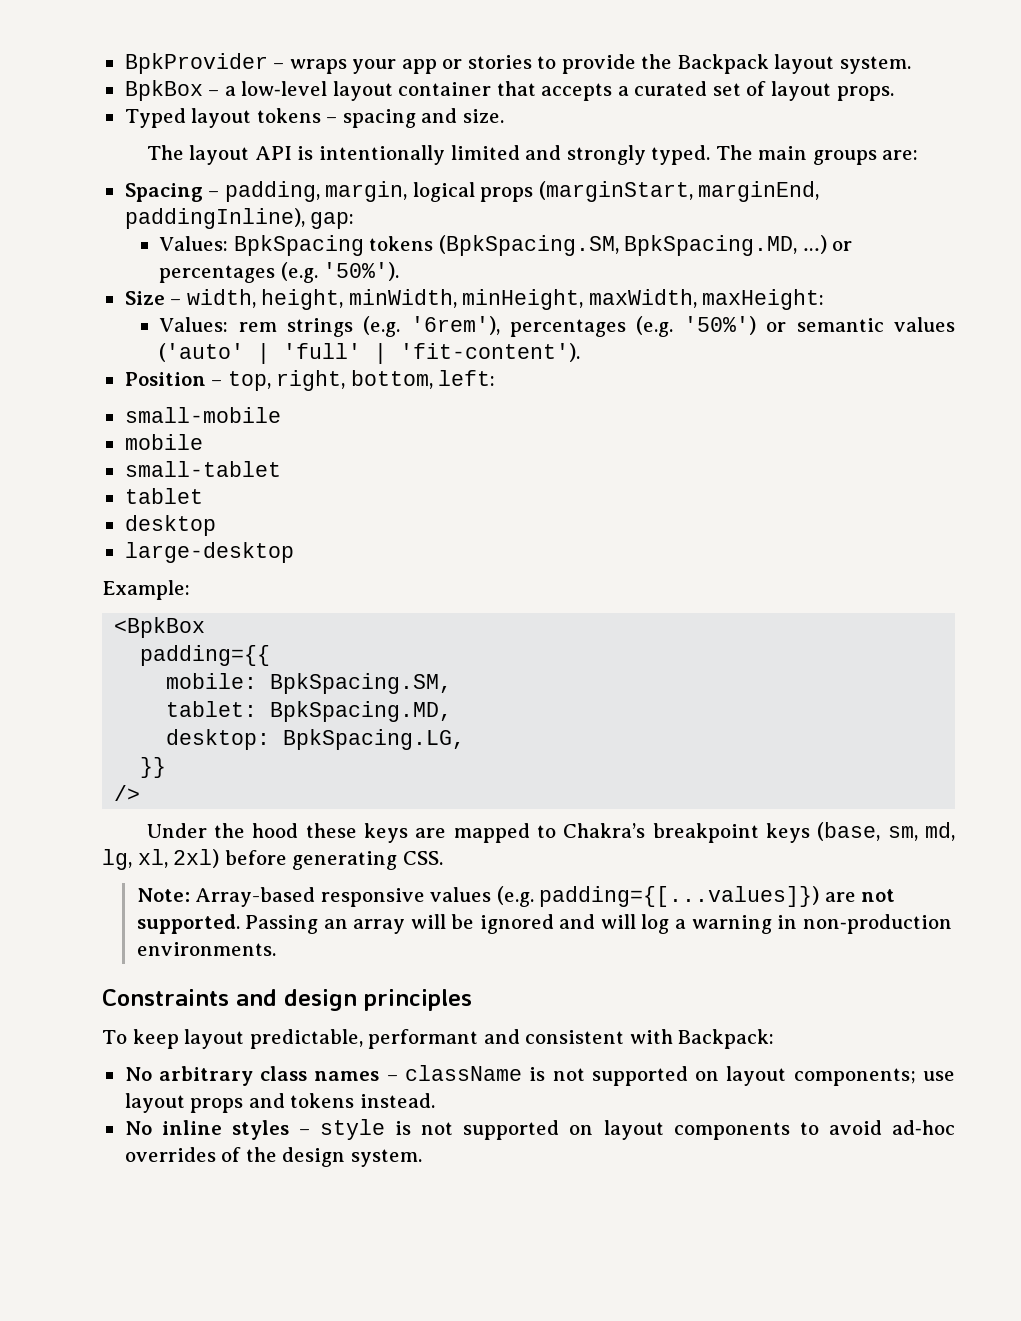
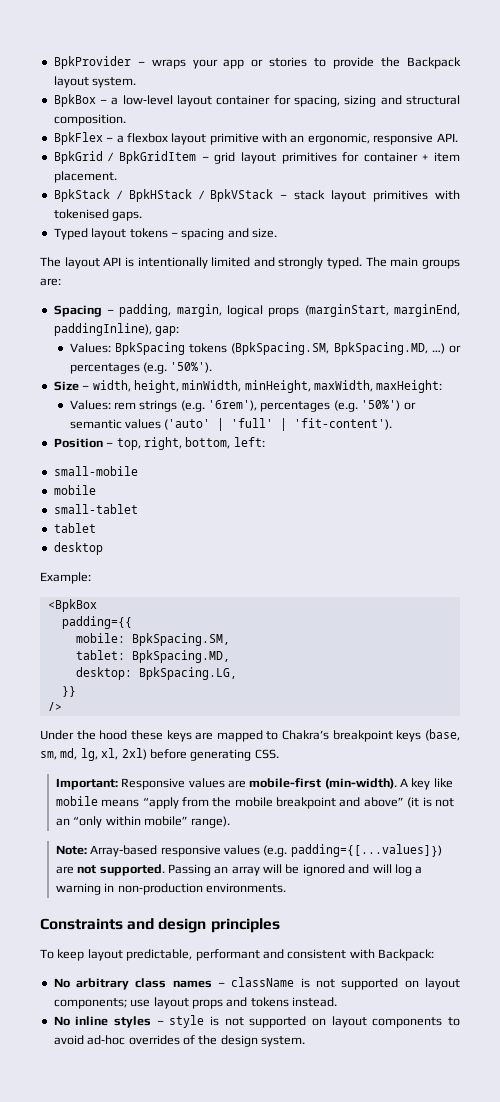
- BpkBox – a low‑level layout container that accepts a curated set of layout props.
+ BpkBox – a low‑level layout container for spacing, sizing and structural composition.
+ BpkFlex – a flexbox layout primitive with an ergonomic, responsive API.
+ BpkGrid / BpkGridItem – grid layout primitives for container + item placement.
+ BpkStack / BpkHStack / BpkVStack – stack layout primitives with tokenised gaps.
- large-desktop
+ Important: Responsive values are mobile-first (min-width). A key like mobile means “apply from the mobile breakpoint and above” (it is not an “only within mobile” range).

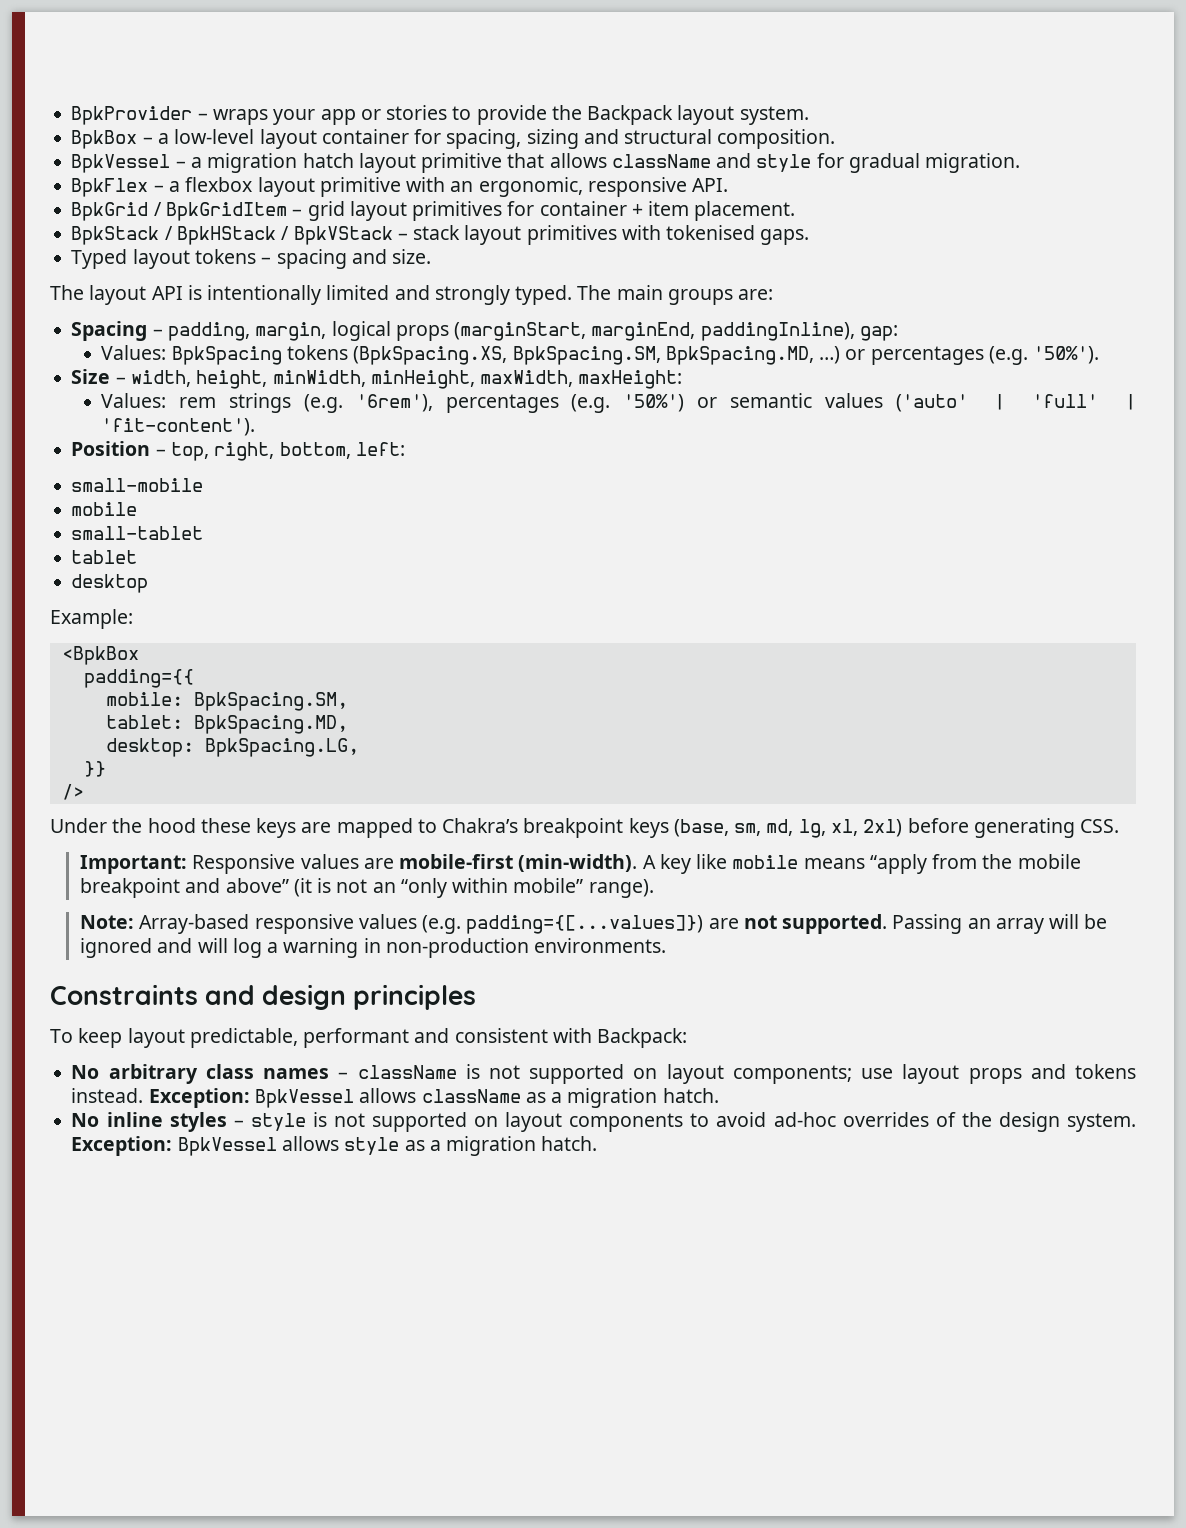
+ BpkVessel – a migration hatch layout primitive that allows className and style for gradual migration.
- Values: BpkSpacing tokens (BpkSpacing.SM, BpkSpacing.MD, …) or percentages (e.g. '50%').
+ Values: BpkSpacing tokens (BpkSpacing.XS, BpkSpacing.SM, BpkSpacing.MD, …) or percentages (e.g. '50%').
+ Exception: BpkVessel allows className as a migration hatch.
+ Exception: BpkVessel allows style as a migration hatch.

